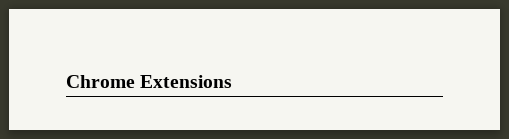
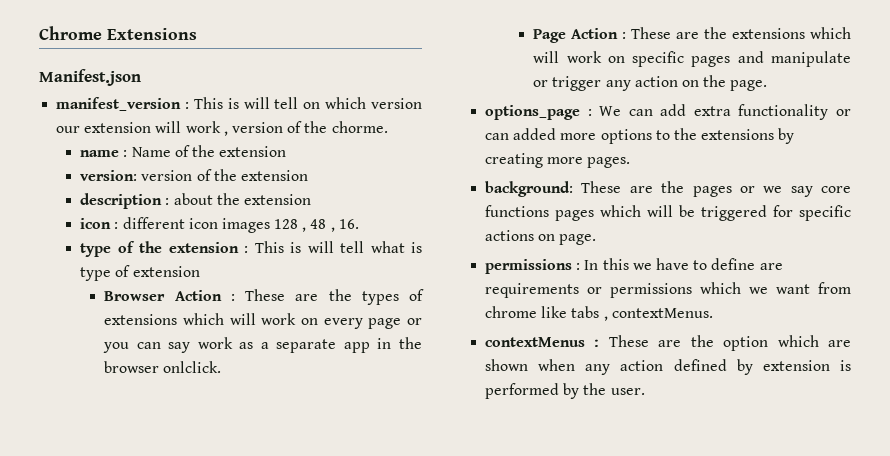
+ Manifest.json
+ manifest_version : This is will tell on which version our extension will work , version of the chorme.
+ name : Name of the extension
+ version: version of the extension
+ description : about the extension
+ icon : different icon images 128 , 48 , 16.
+ type of the extension : This is will tell what is type of extension
+ Browser Action : These are the types of extensions which will work on every page or you can say work as a separate app in the browser onlclick.
+ Page Action : These are the extensions which will work on specific pages and manipulate or trigger any action on the page.
+ options_page : We can add extra functionality or can added more options to the extensions by creating more pages.
+ background: These are the pages or we say core functions pages which will be triggered for specific actions on page.
+ permissions : In this we have to define are requirements or permissions which we want from chrome like tabs , contextMenus.
+ contextMenus : These are the option which are shown when any action defined by extension is performed by the user.

